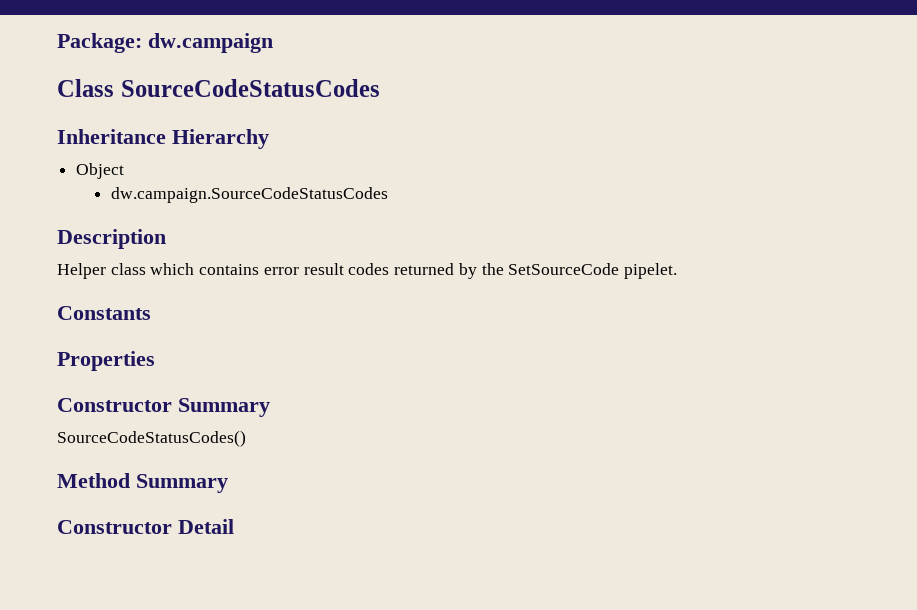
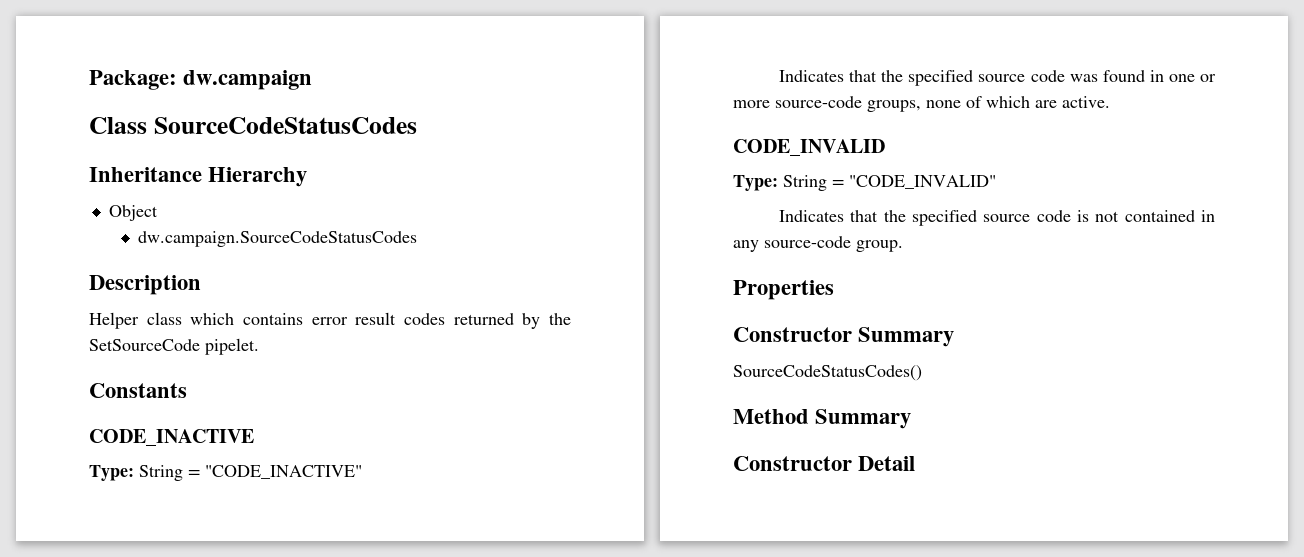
+ CODE_INACTIVE
+ Type: String = "CODE_INACTIVE"
+ Indicates that the specified source code was found in one or more source-code groups, none of which are active.
+ CODE_INVALID
+ Type: String = "CODE_INVALID"
+ Indicates that the specified source code is not contained in any source-code group.

